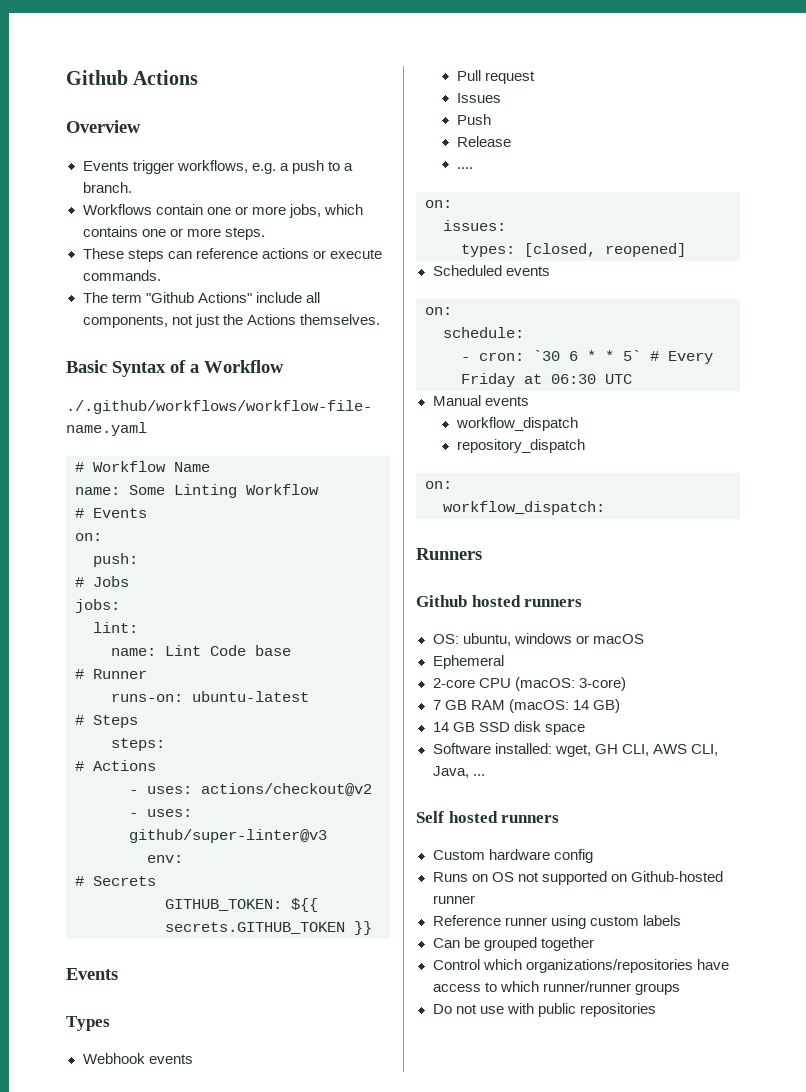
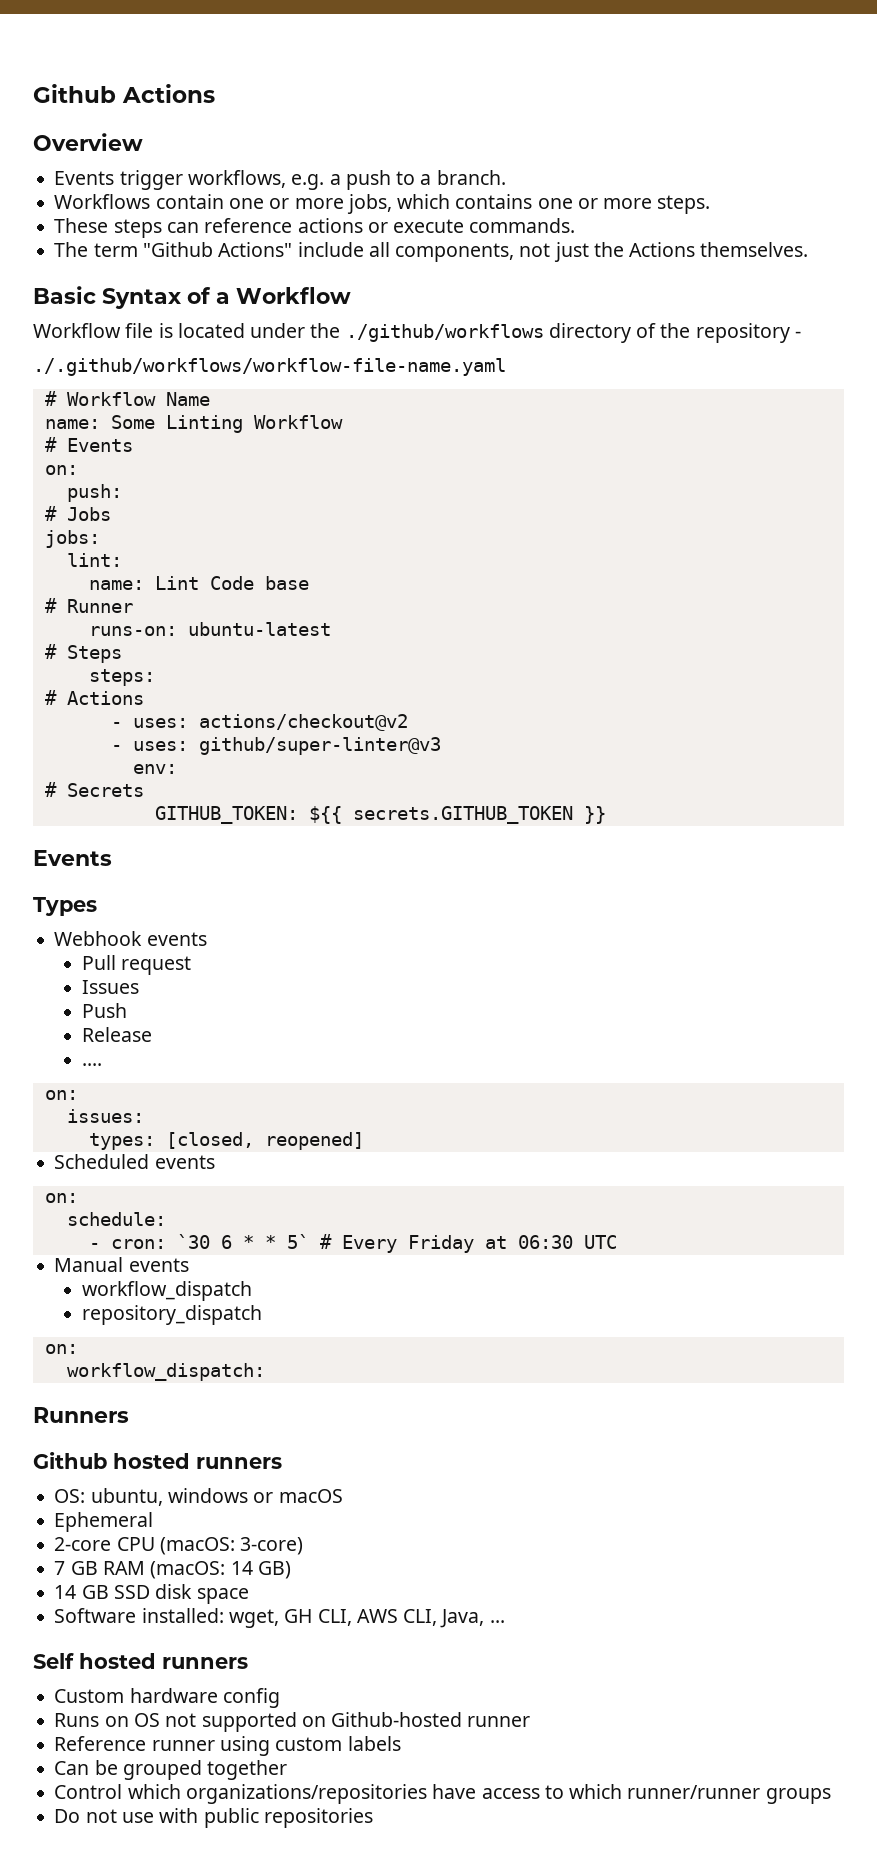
+ Workflow file is located under the ./github/workflows directory of the repository -

